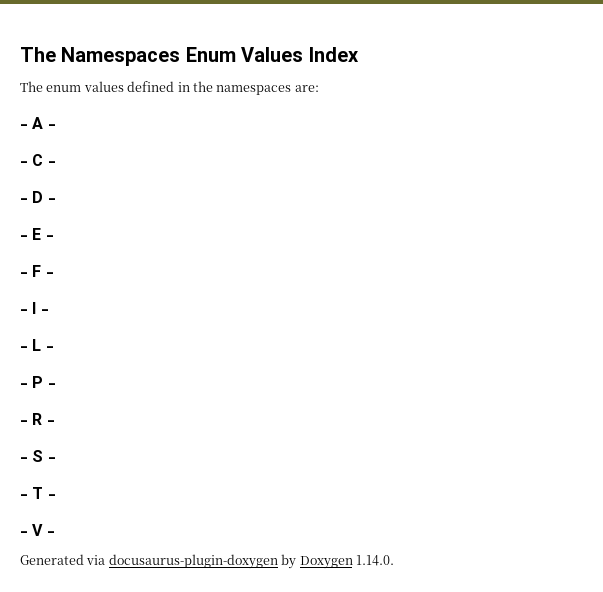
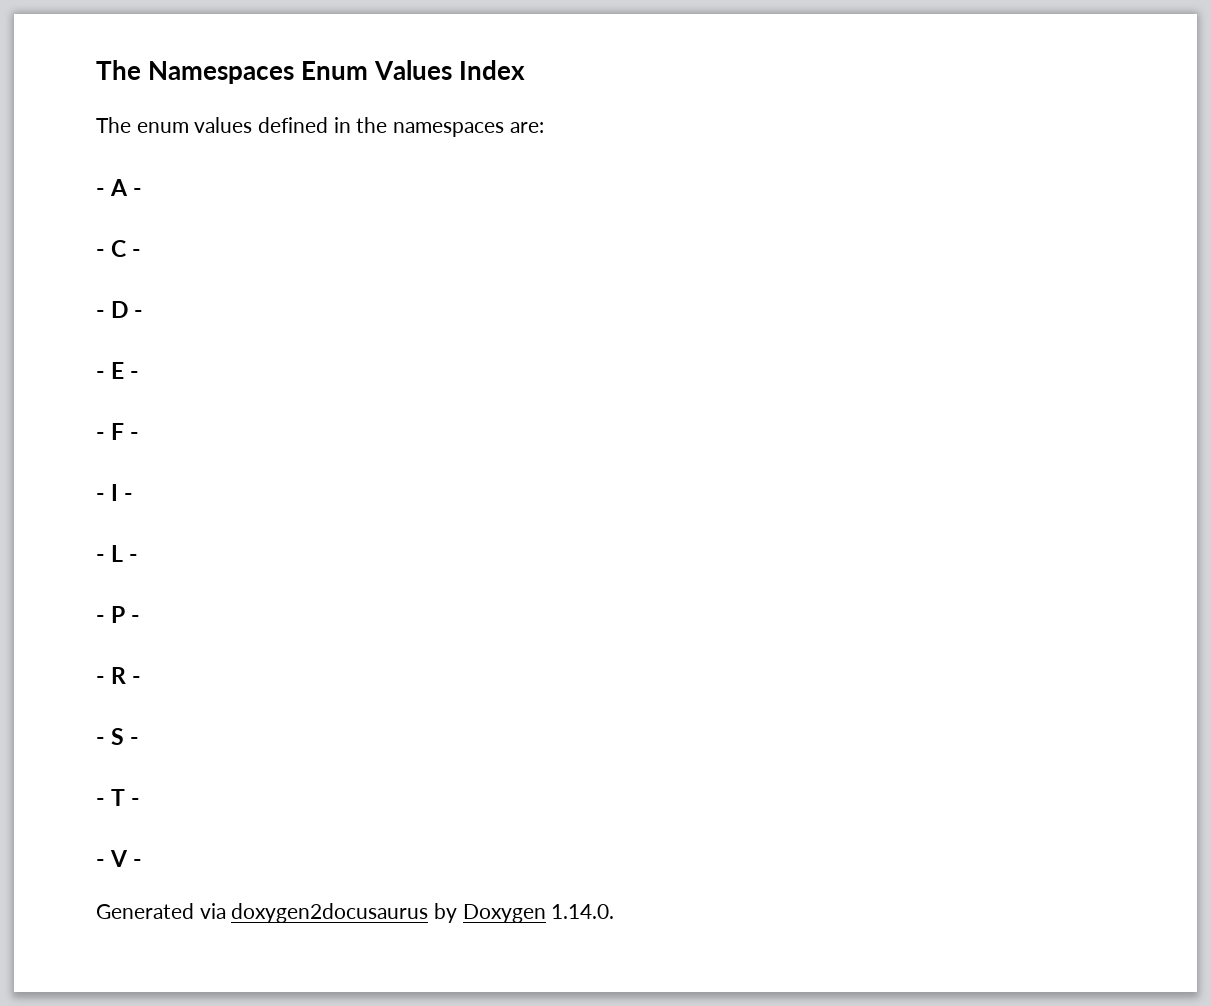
- Generated via docusaurus-plugin-doxygen by Doxygen 1.14.0.
+ Generated via doxygen2docusaurus by Doxygen 1.14.0.

